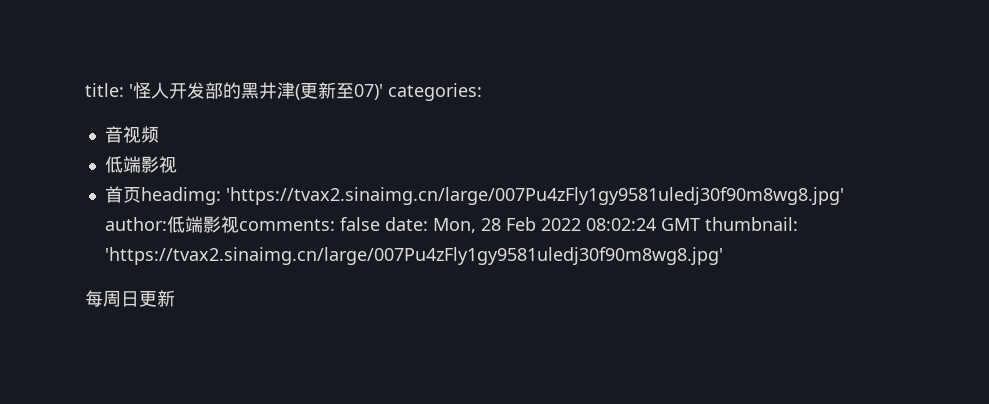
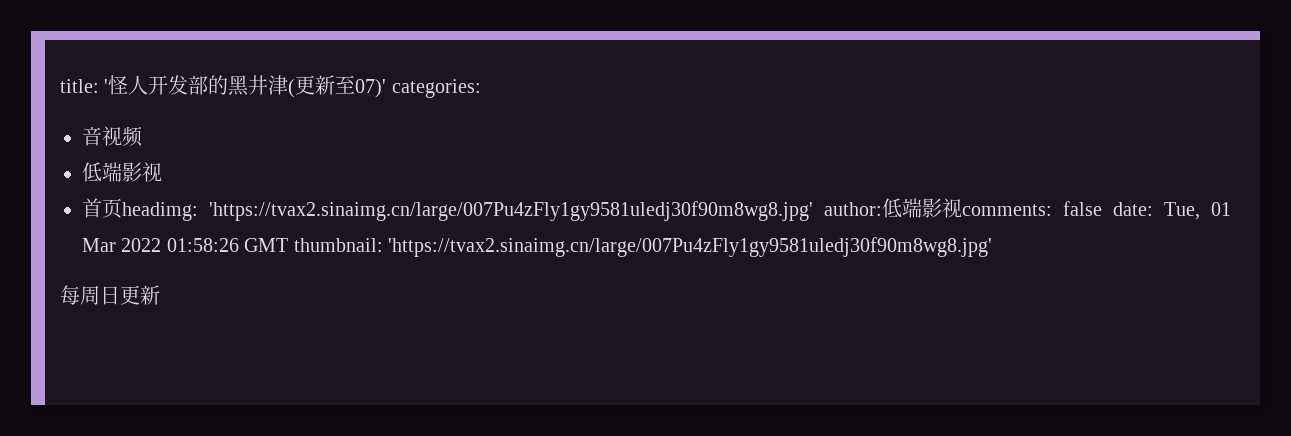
- 首页headimg: 'https://tvax2.sinaimg.cn/large/007Pu4zFly1gy9581uledj30f90m8wg8.jpg' author:低端影视comments: false date: Mon, 28 Feb 2022 08:02:24 GMT thumbnail: 'https://tvax2.sinaimg.cn/large/007Pu4zFly1gy9581uledj30f90m8wg8.jpg'
+ 首页headimg: 'https://tvax2.sinaimg.cn/large/007Pu4zFly1gy9581uledj30f90m8wg8.jpg' author:低端影视comments: false date: Tue, 01 Mar 2022 01:58:26 GMT thumbnail: 'https://tvax2.sinaimg.cn/large/007Pu4zFly1gy9581uledj30f90m8wg8.jpg'

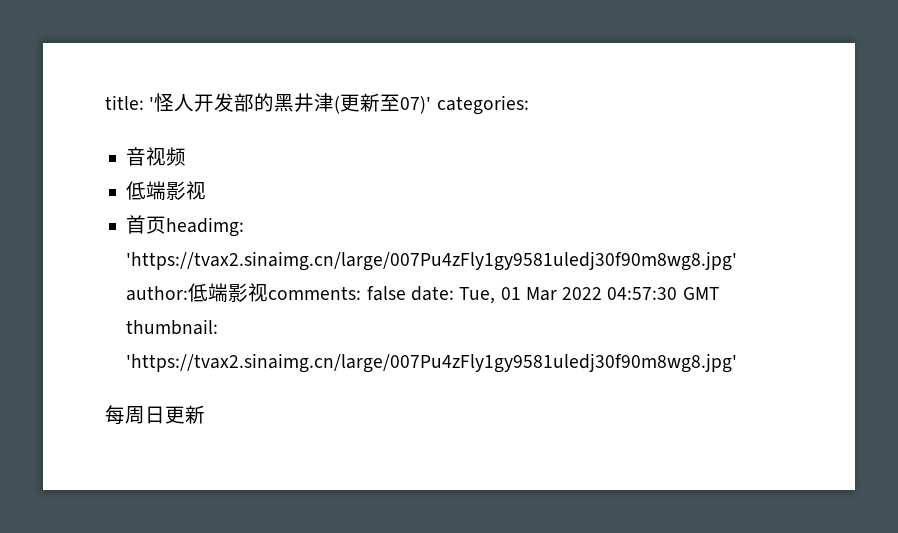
- 首页headimg: 'https://tvax2.sinaimg.cn/large/007Pu4zFly1gy9581uledj30f90m8wg8.jpg' author:低端影视comments: false date: Tue, 01 Mar 2022 01:58:26 GMT thumbnail: 'https://tvax2.sinaimg.cn/large/007Pu4zFly1gy9581uledj30f90m8wg8.jpg'
+ 首页headimg: 'https://tvax2.sinaimg.cn/large/007Pu4zFly1gy9581uledj30f90m8wg8.jpg' author:低端影视comments: false date: Tue, 01 Mar 2022 04:57:30 GMT thumbnail: 'https://tvax2.sinaimg.cn/large/007Pu4zFly1gy9581uledj30f90m8wg8.jpg'

